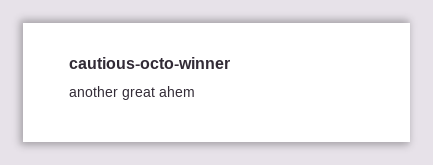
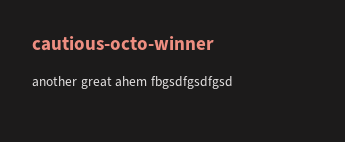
- another great ahem
+ another great ahem fbgsdfgsdfgsd

